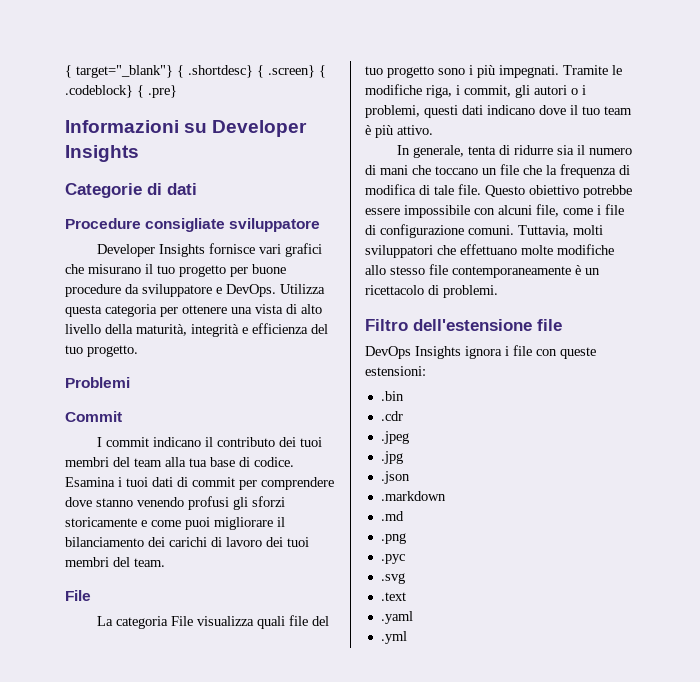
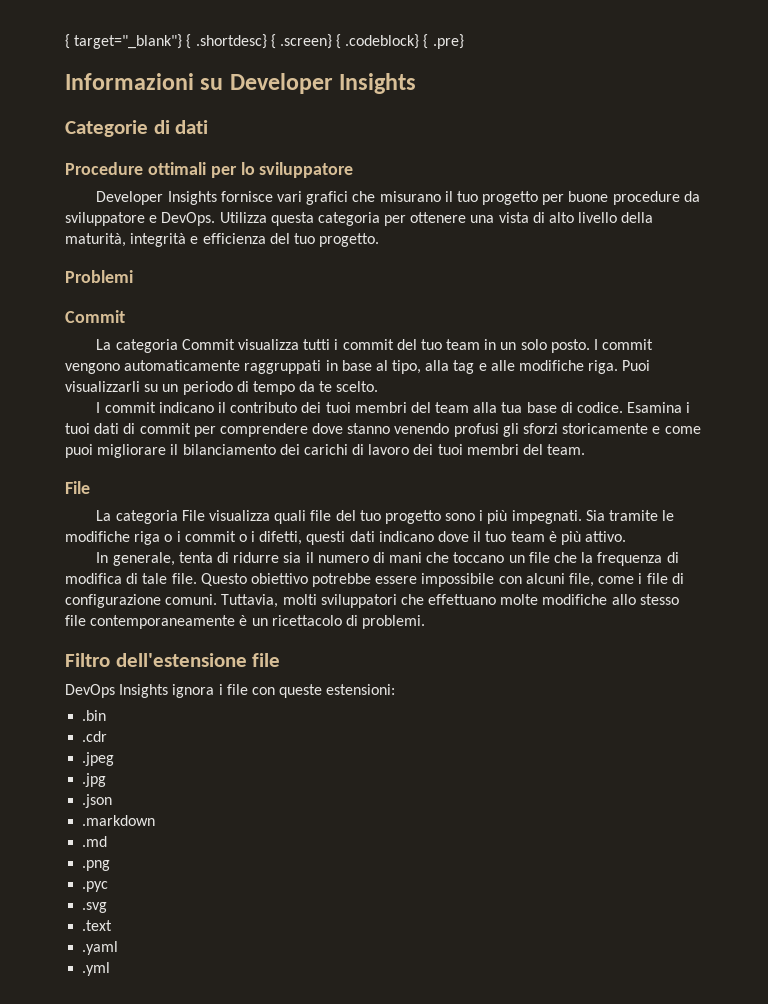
- Procedure consigliate sviluppatore
+ Procedure ottimali per lo sviluppatore
+ La categoria Commit visualizza tutti i commit del tuo team in un solo posto. I commit vengono automaticamente raggruppati in base al tipo, alla tag e alle modifiche riga. Puoi visualizzarli su un periodo di tempo da te scelto.
- Tramite le modifiche riga, i commit, gli autori o i problemi, questi dati indicano dove il tuo team è più attivo.
+ Sia tramite le modifiche riga o i commit o i difetti, questi dati indicano dove il tuo team è più attivo.

